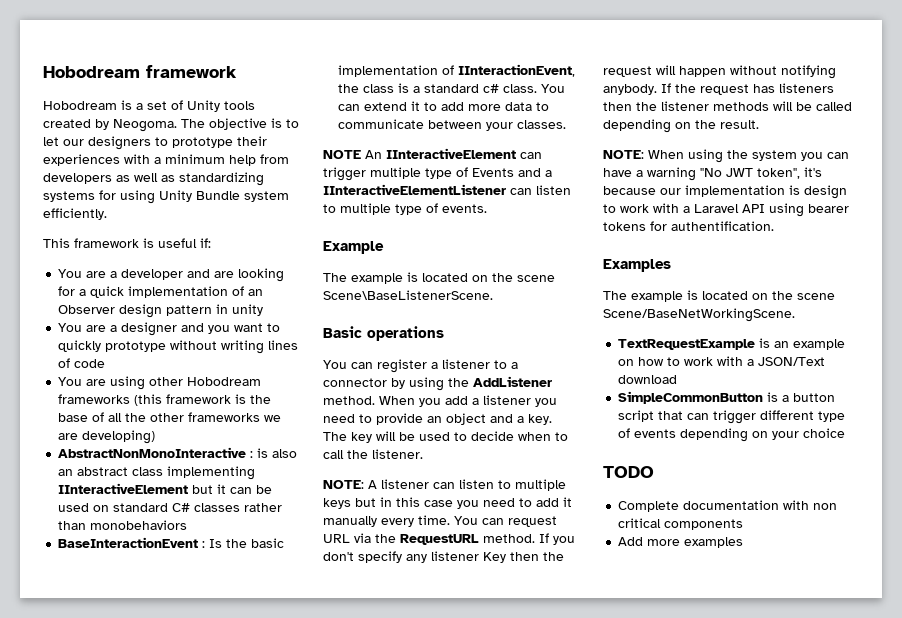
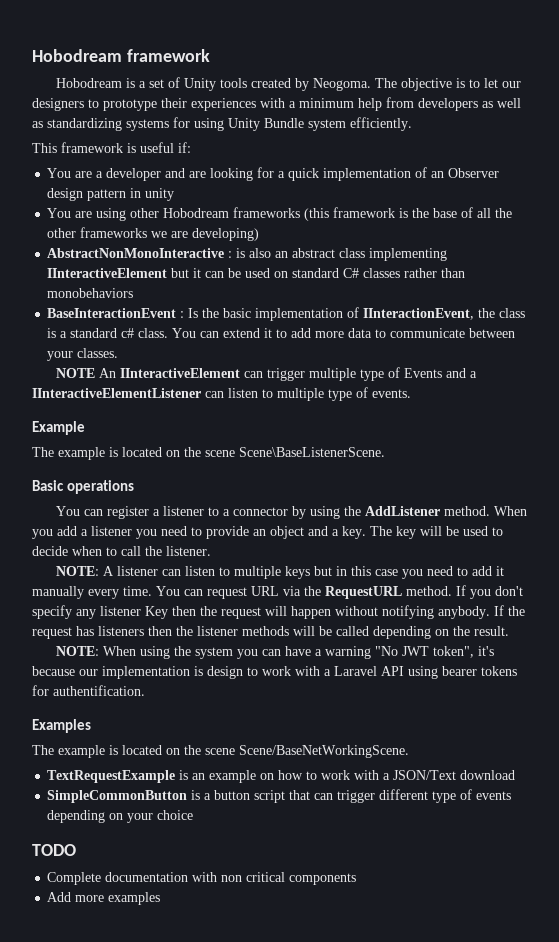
- You are a designer and you want to quickly prototype without writing lines of code

